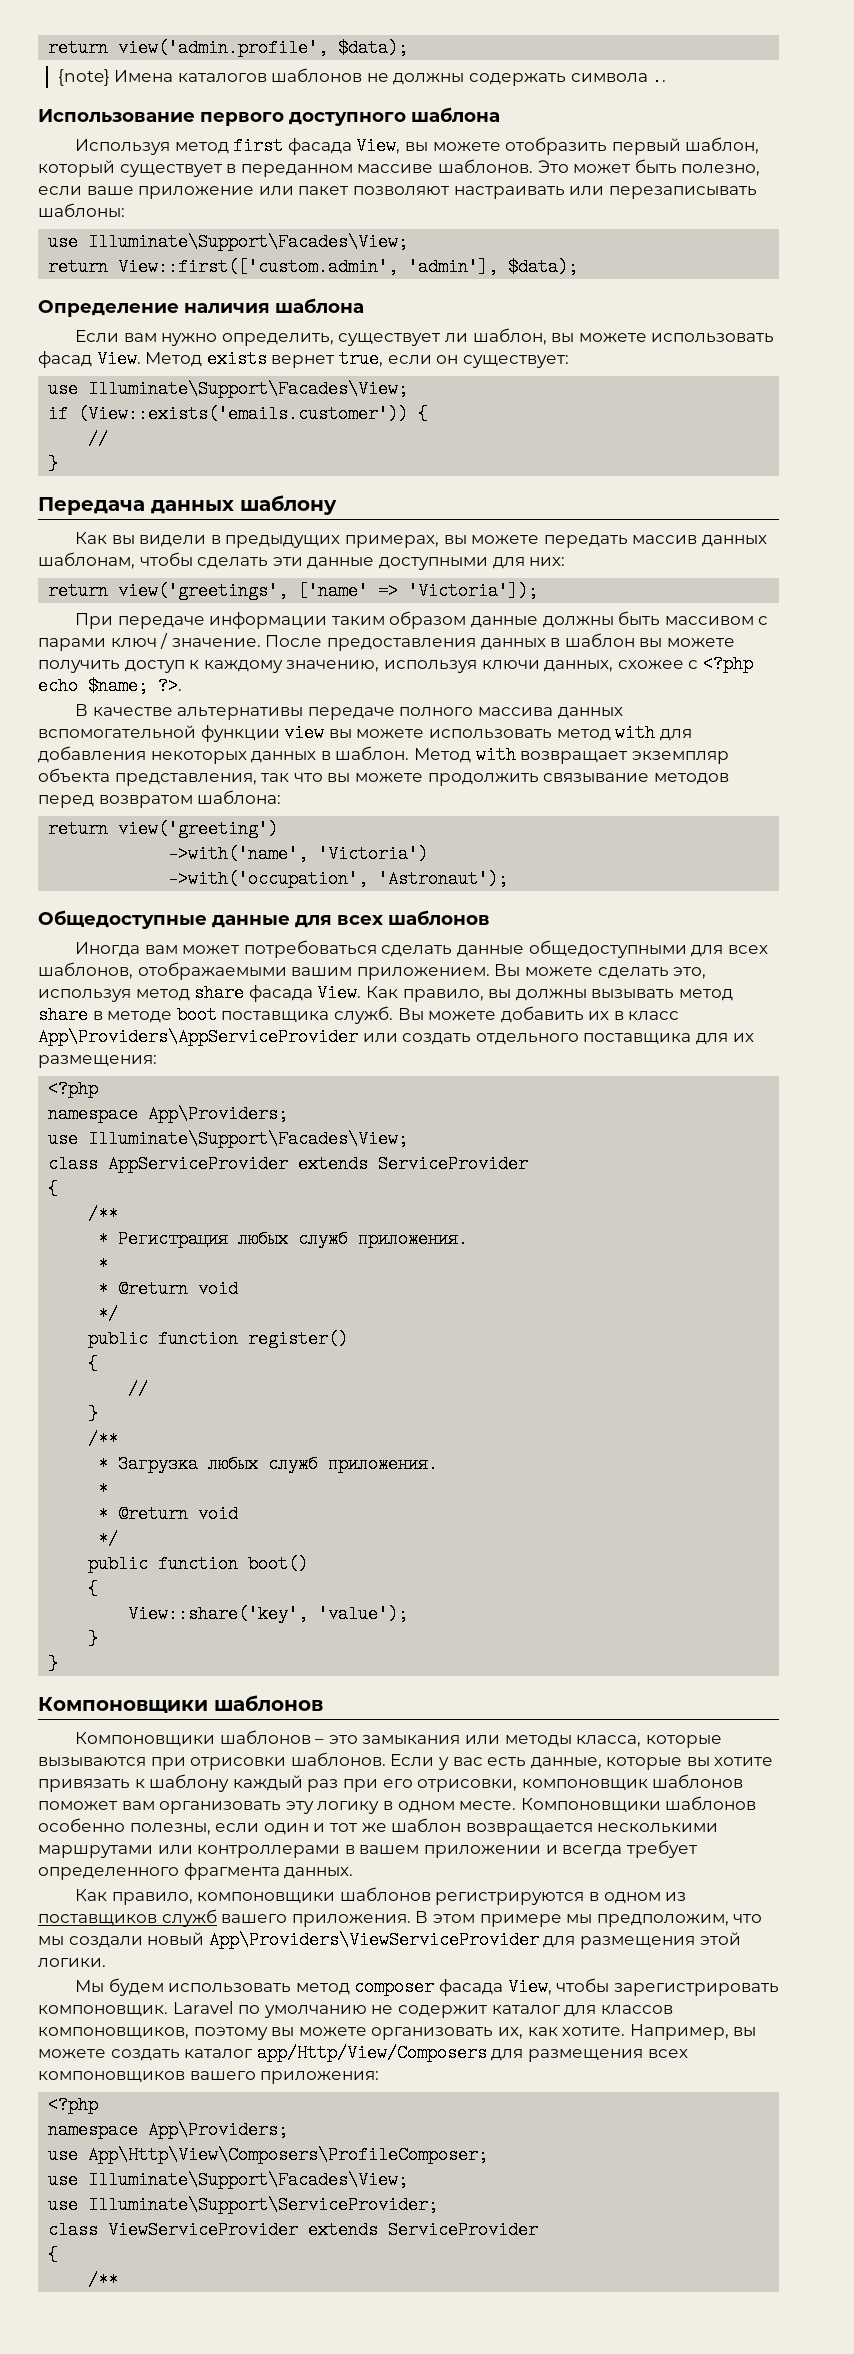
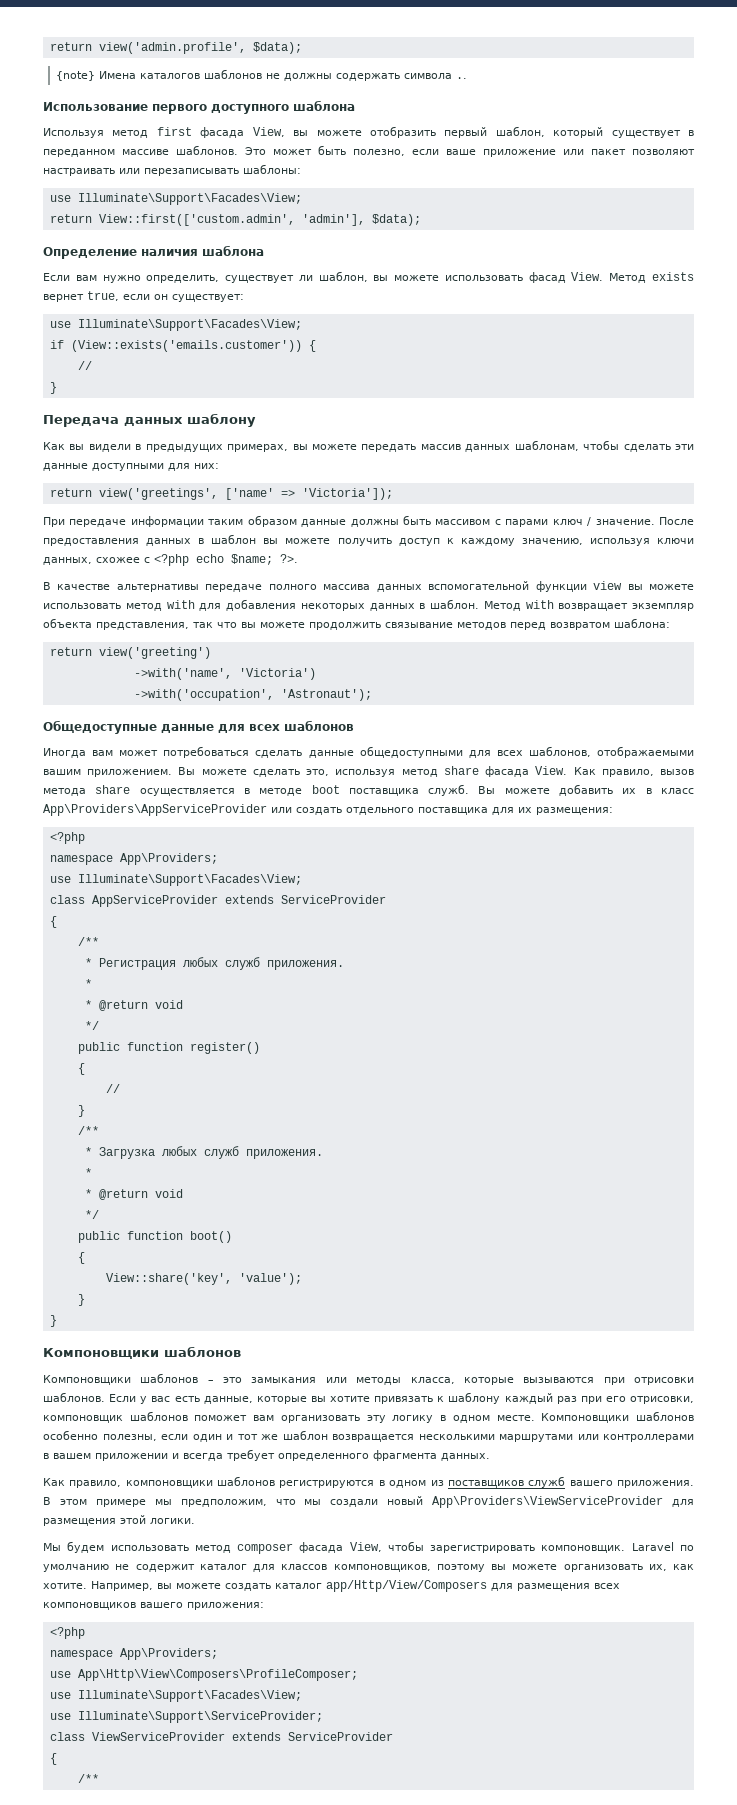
- Как правило, вы должны вызывать метод share в методе boot поставщика служб.
+ Как правило, вызов метода share осуществляется в методе boot поставщика служб.

